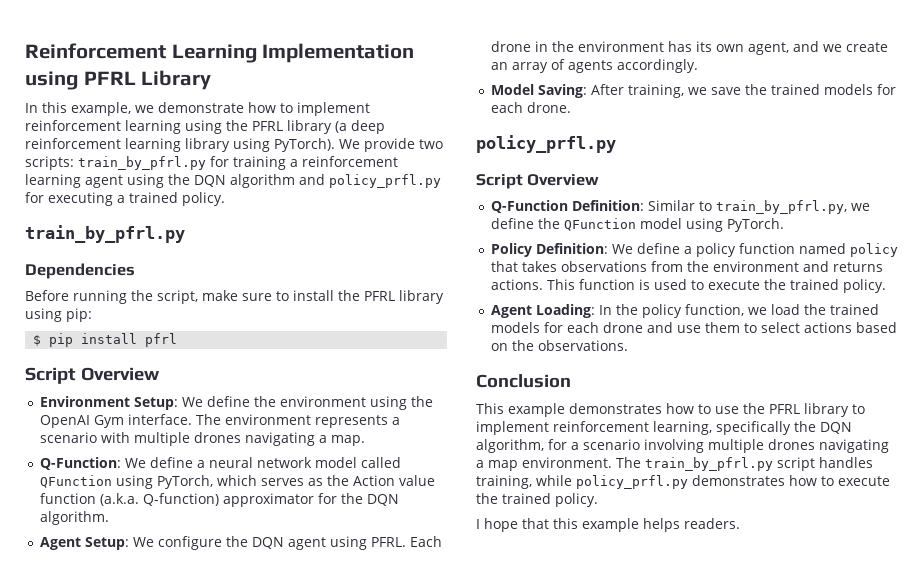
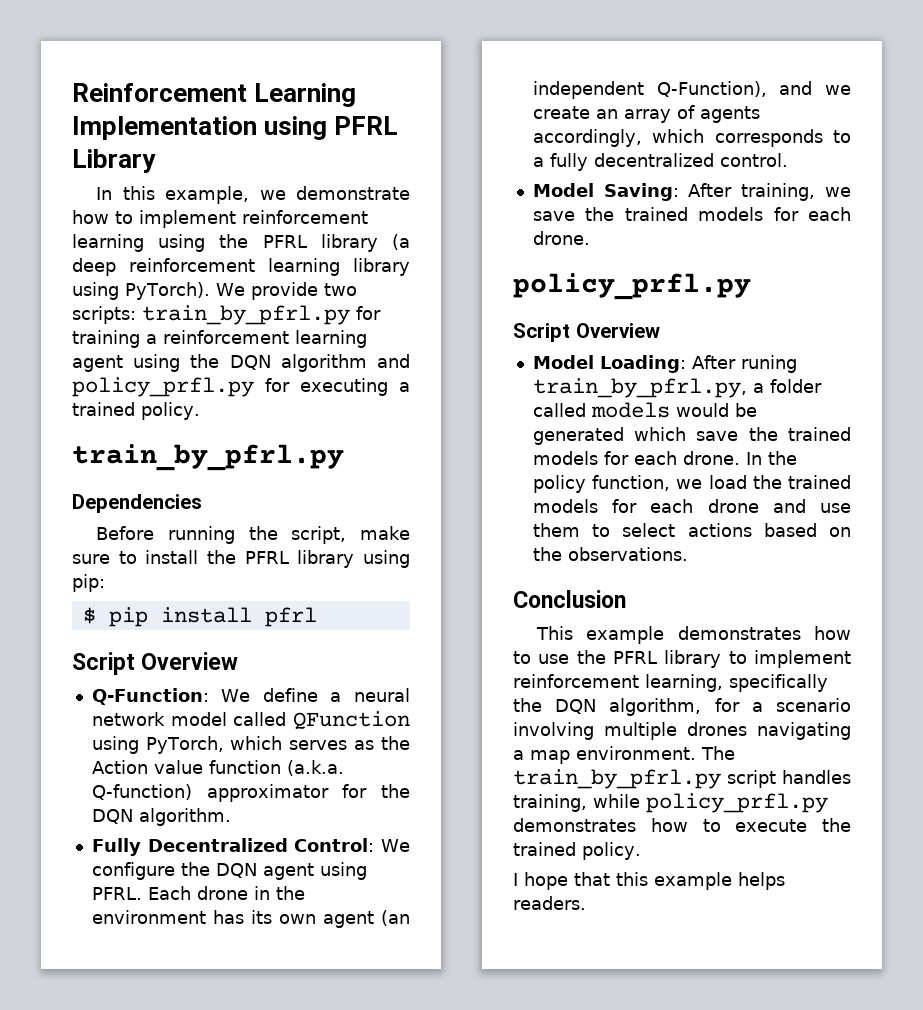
- Environment Setup: We define the environment using the OpenAI Gym interface. The environment represents a scenario with multiple drones navigating a map.
- Agent Setup: We configure the DQN agent using PFRL.
+ Fully Decentralized Control: We configure the DQN agent using PFRL.
- Each drone in the environment has its own agent, and we create an array of agents accordingly.
+ Each drone in the environment has its own agent (an independent Q-Function), and we create an array of agents accordingly, which corresponds to a fully decentralized control.
- Q-Function Definition: Similar to train_by_pfrl.py, we define the QFunction model using PyTorch.
- Policy Definition: We define a policy function named policy that takes observations from the environment and returns actions. This function is used to execute the trained policy.
- Agent Loading: In the policy function, we load the trained models for each drone and use them to select actions based on the observations.
+ Model Loading: After runing train_by_pfrl.py, a folder called models would be generated which save the trained models for each drone. In the policy function, we load the trained models for each drone and use them to select actions based on the observations.

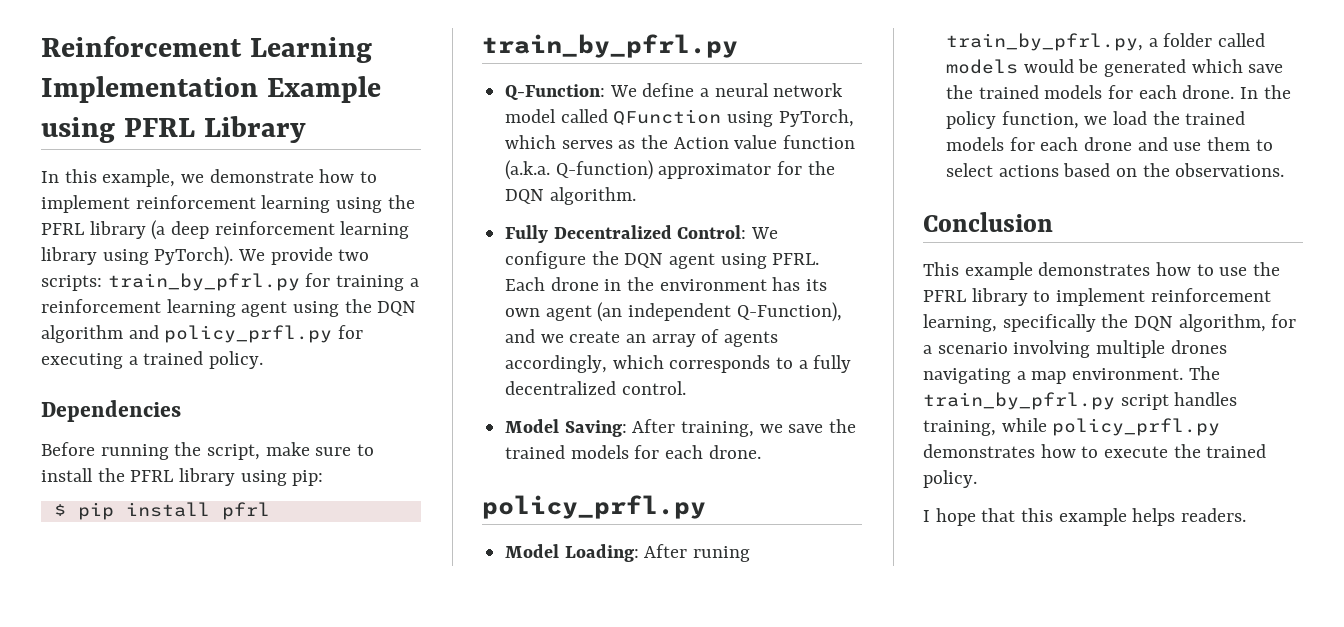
- Reinforcement Learning Implementation using PFRL Library
+ Reinforcement Learning Implementation Example using PFRL Library
  We provide two scripts: train_by_pfrl.py for training a reinforcement learning agent using the DQN algorithm and policy_prfl.py for executing a trained policy.
- train_by_pfrl.py
  $ pip install pfrl
- Script Overview
+ train_by_pfrl.py
  Model Saving: After training, we save the trained models for each drone.
  policy_prfl.py
- Script Overview

